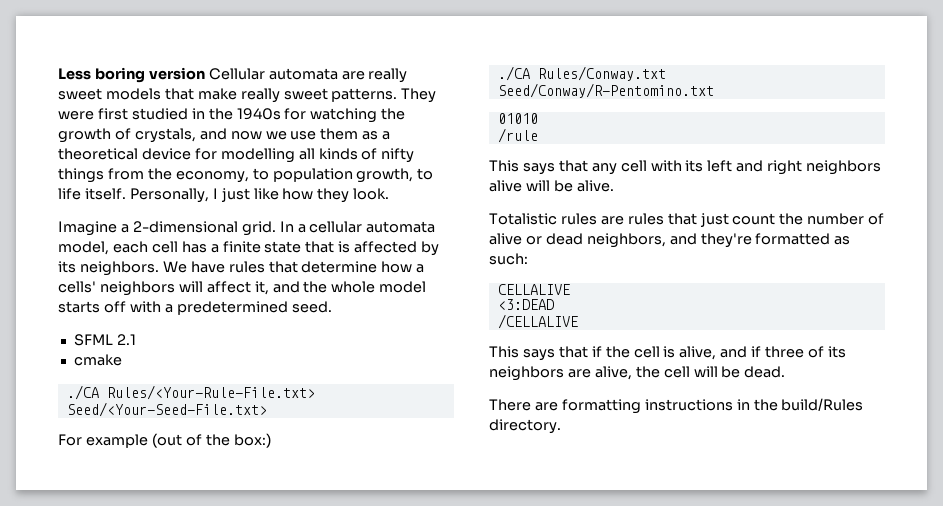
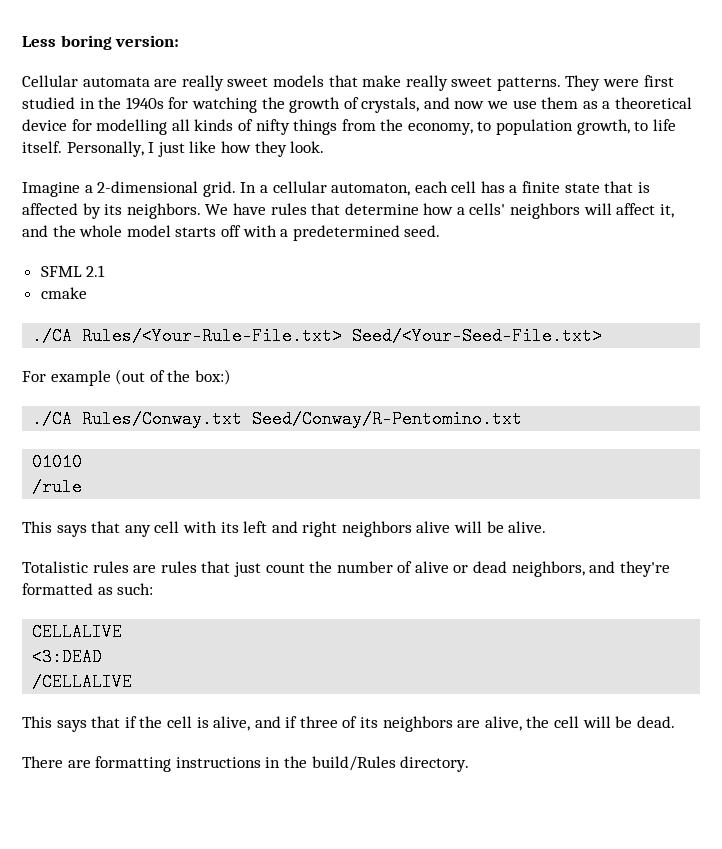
- Less boring version Cellular automata are really sweet models that make really sweet patterns.
+ Less boring version:
+ Cellular automata are really sweet models that make really sweet patterns.
- In a cellular automata model, each cell has a finite state that is affected by its neighbors.
+ In a cellular automaton, each cell has a finite state that is affected by its neighbors.

